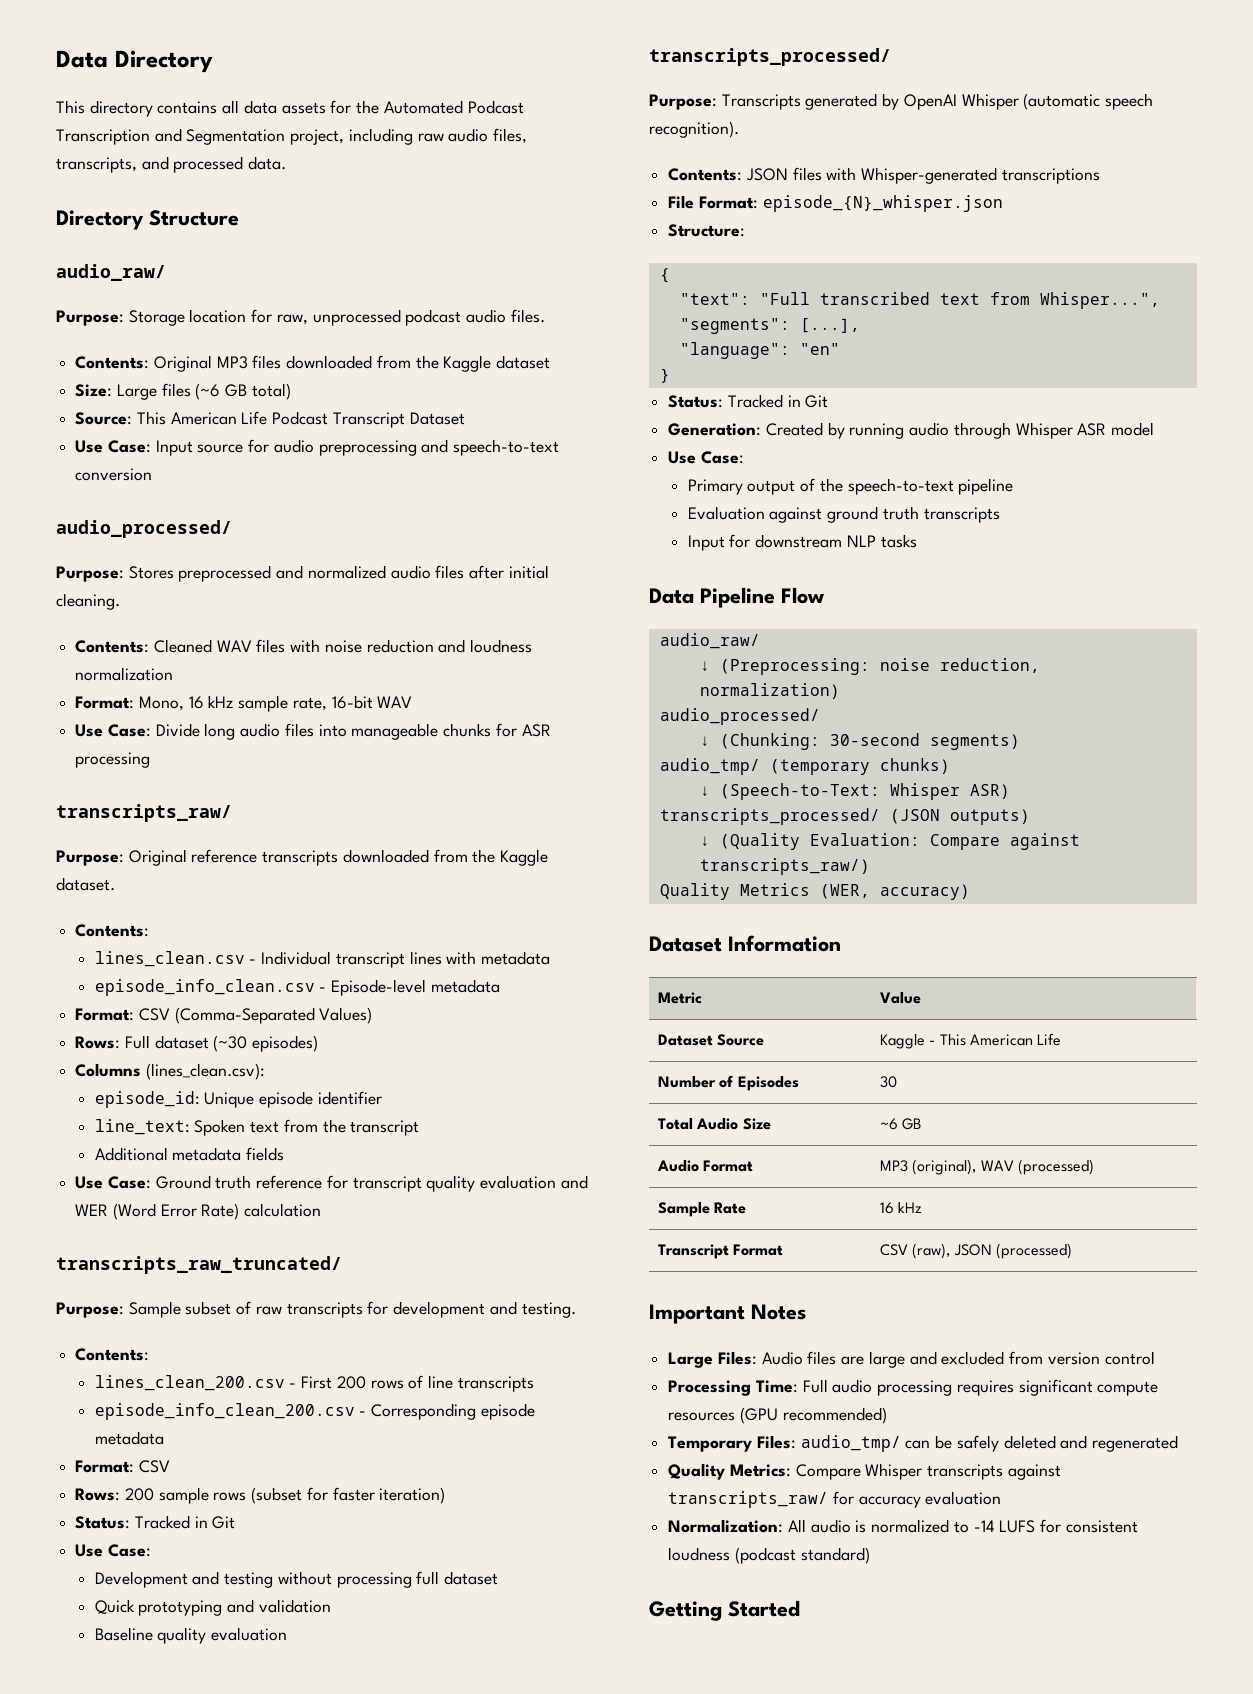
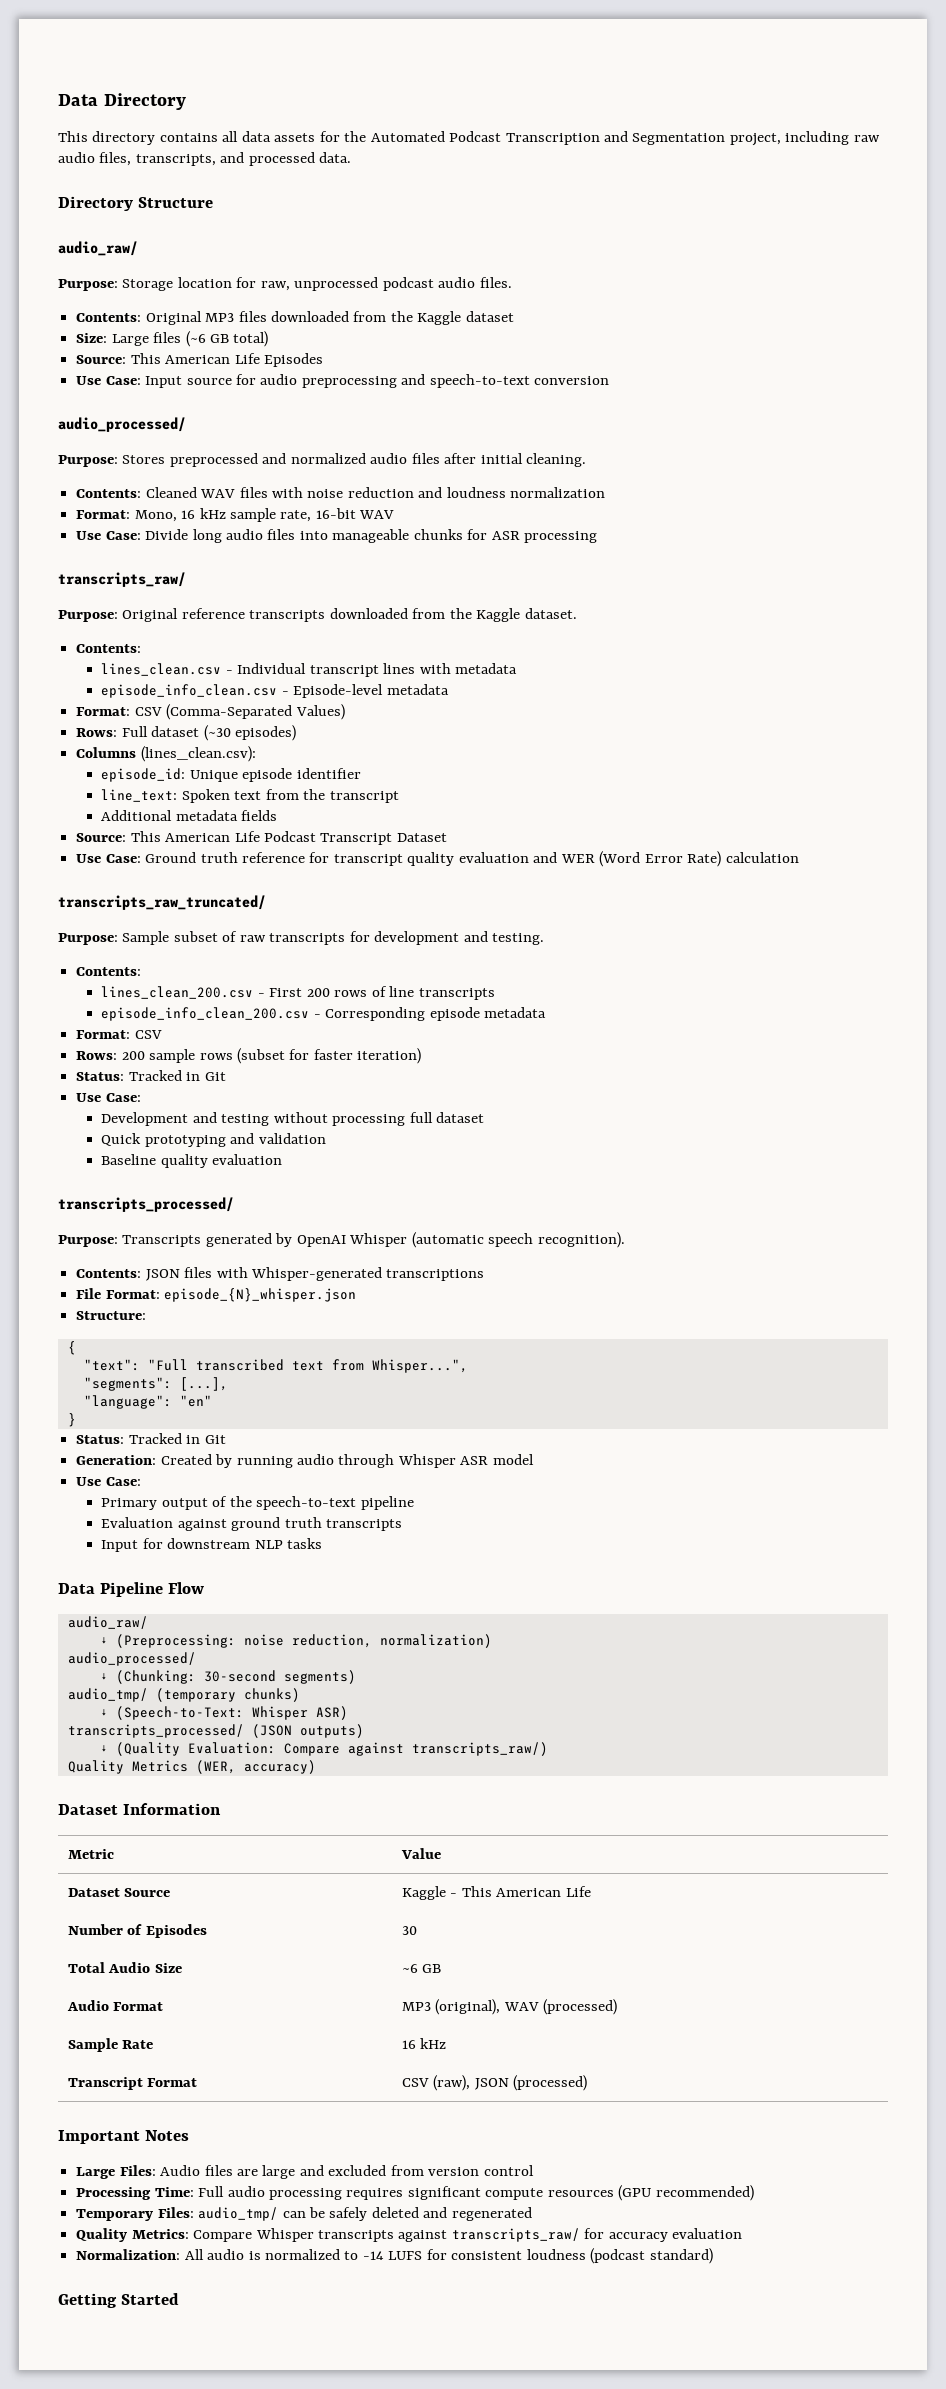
- Source: This American Life Podcast Transcript Dataset
+ Source: This American Life Episodes
+ Source: This American Life Podcast Transcript Dataset

